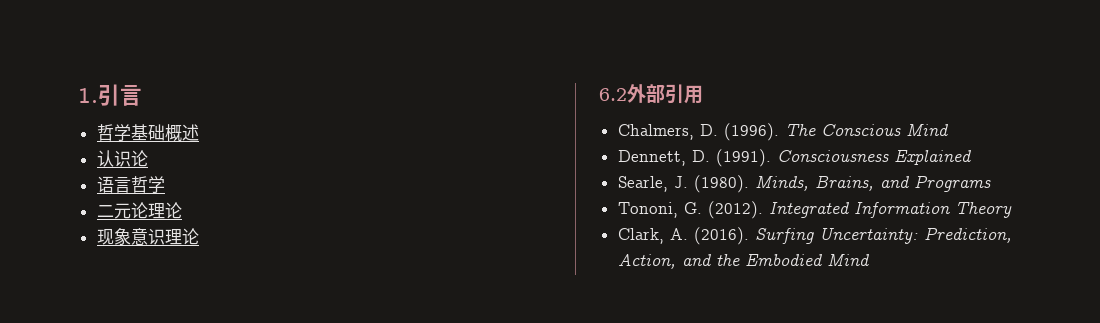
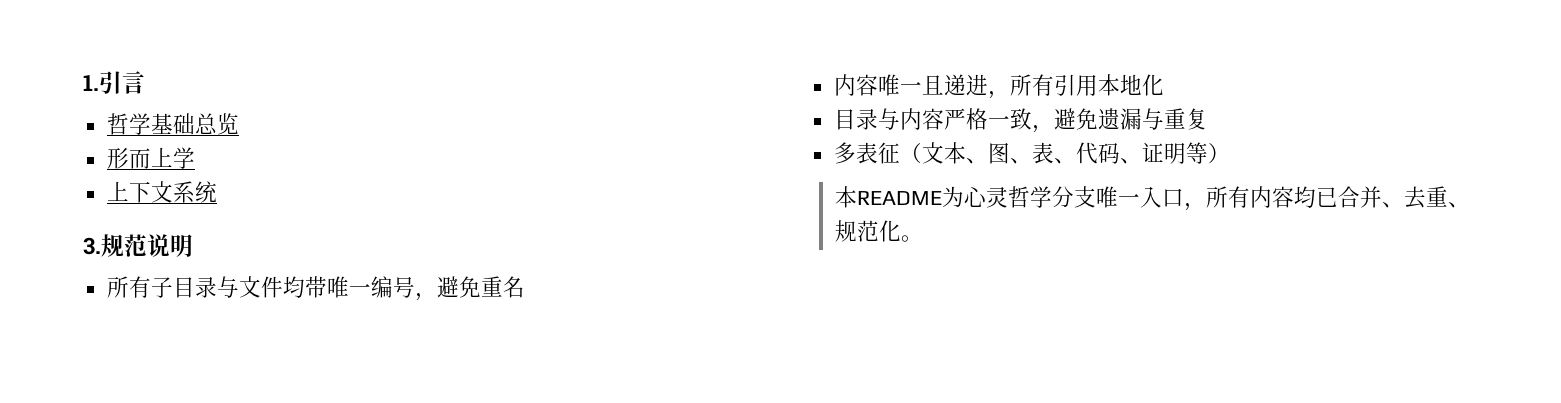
- 哲学基础概述
- 认识论
- 语言哲学
- 二元论理论
- 现象意识理论
- 6.2外部引用
- Chalmers, D. (1996). The Conscious Mind
- Dennett, D. (1991). Consciousness Explained
- Searle, J. (1980). Minds, Brains, and Programs
- Tononi, G. (2012). Integrated Information Theory
- Clark, A. (2016). Surfing Uncertainty: Prediction, Action, and the Embodied Mind
+ 哲学基础总览
+ 形而上学
+ 上下文系统
+ 3.规范说明
+ 所有子目录与文件均带唯一编号，避免重名
+ 内容唯一且递进，所有引用本地化
+ 目录与内容严格一致，避免遗漏与重复
+ 多表征（文本、图、表、代码、证明等）
+ 本README为心灵哲学分支唯一入口，所有内容均已合并、去重、规范化。

